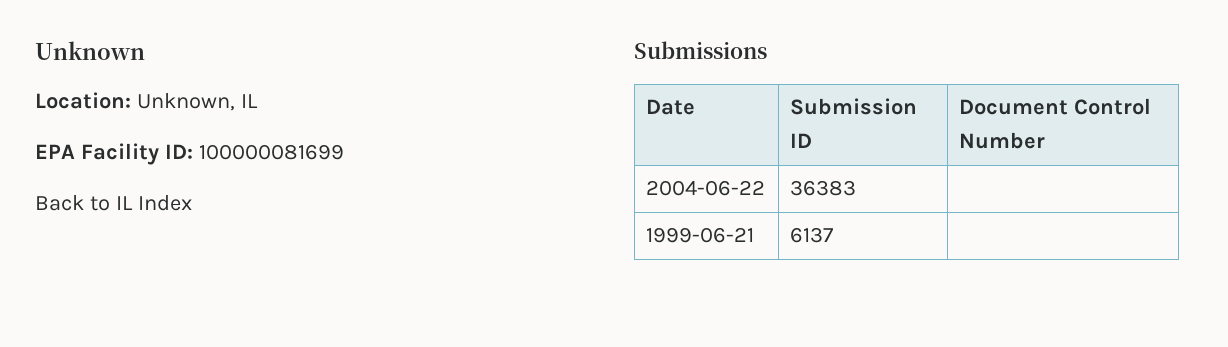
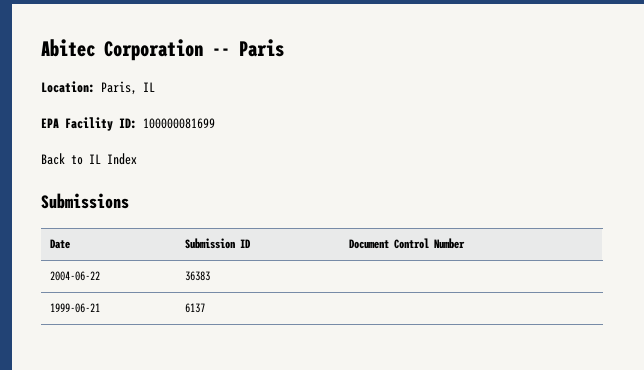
- Unknown
+ Abitec Corporation -- Paris
- Location: Unknown, IL
+ Location: Paris, IL

